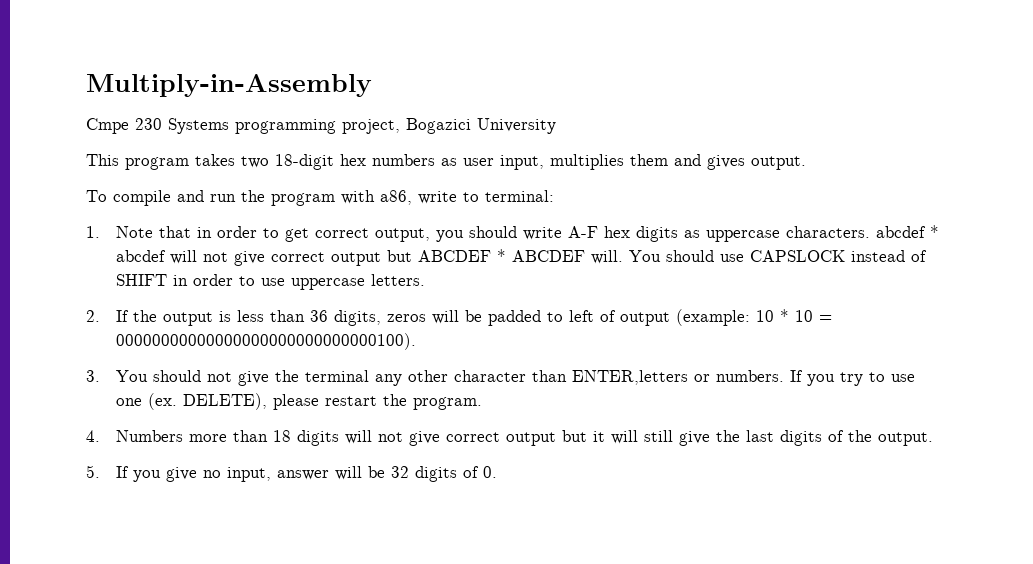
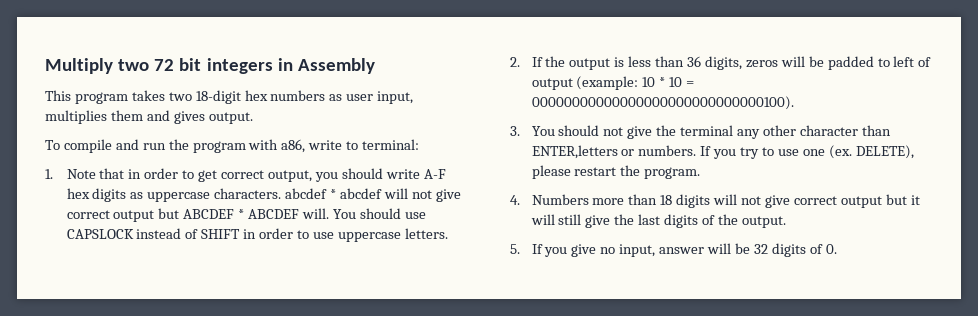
- Multiply-in-Assembly
- Cmpe 230 Systems programming project, Bogazici University
+ Multiply two 72 bit integers in Assembly

